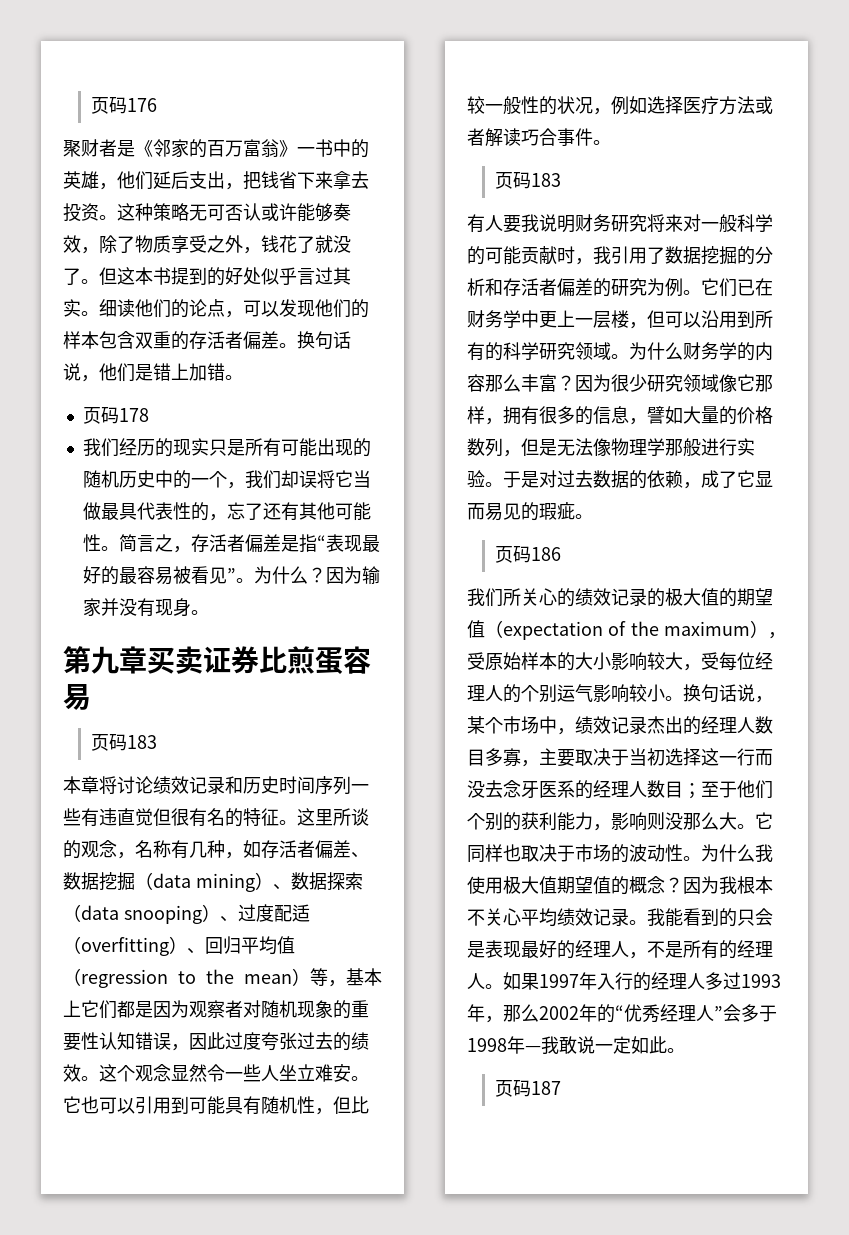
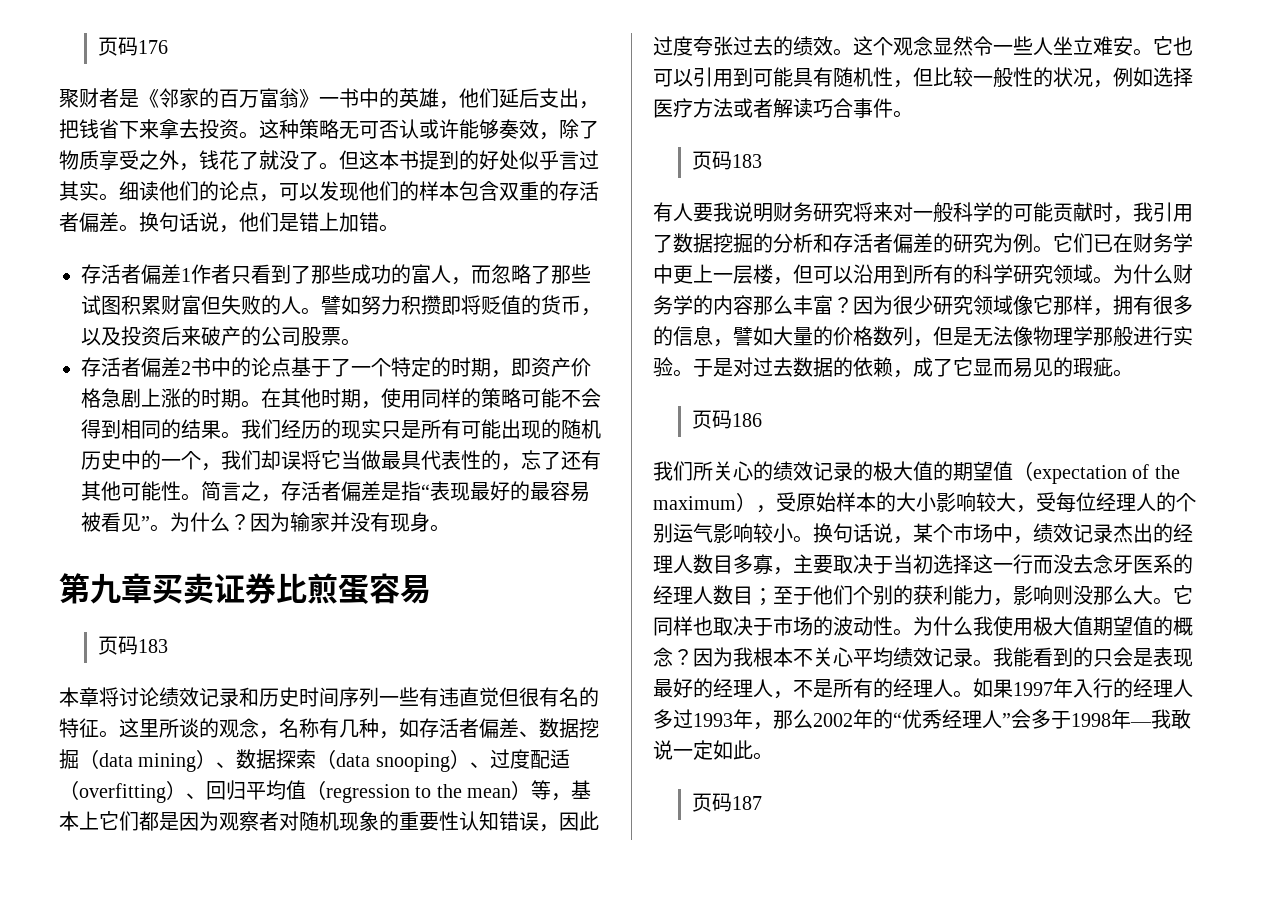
- 页码178
- 我们经历的现实只是所有可能出现的随机历史中的一个，我们却误将它当做最具代表性的，忘了还有其他可能性。
+ 存活者偏差1作者只看到了那些成功的富人，而忽略了那些试图积累财富但失败的人。譬如努力积攒即将贬值的货币，以及投资后来破产的公司股票。
+ 存活者偏差2书中的论点基于了一个特定的时期，即资产价格急剧上涨的时期。在其他时期，使用同样的策略可能不会得到相同的结果。我们经历的现实只是所有可能出现的随机历史中的一个，我们却误将它当做最具代表性的，忘了还有其他可能性。

